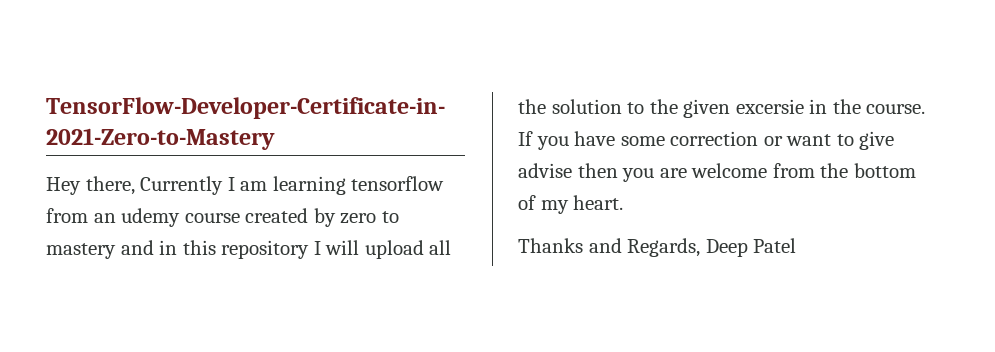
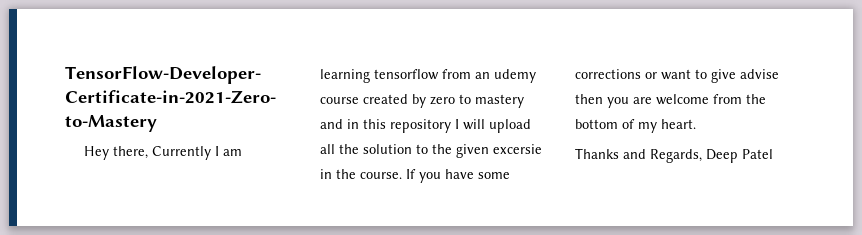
- If you have some correction or want to give advise then you are welcome from the bottom of my heart.
+ If you have some corrections or want to give advise then you are welcome from the bottom of my heart.

